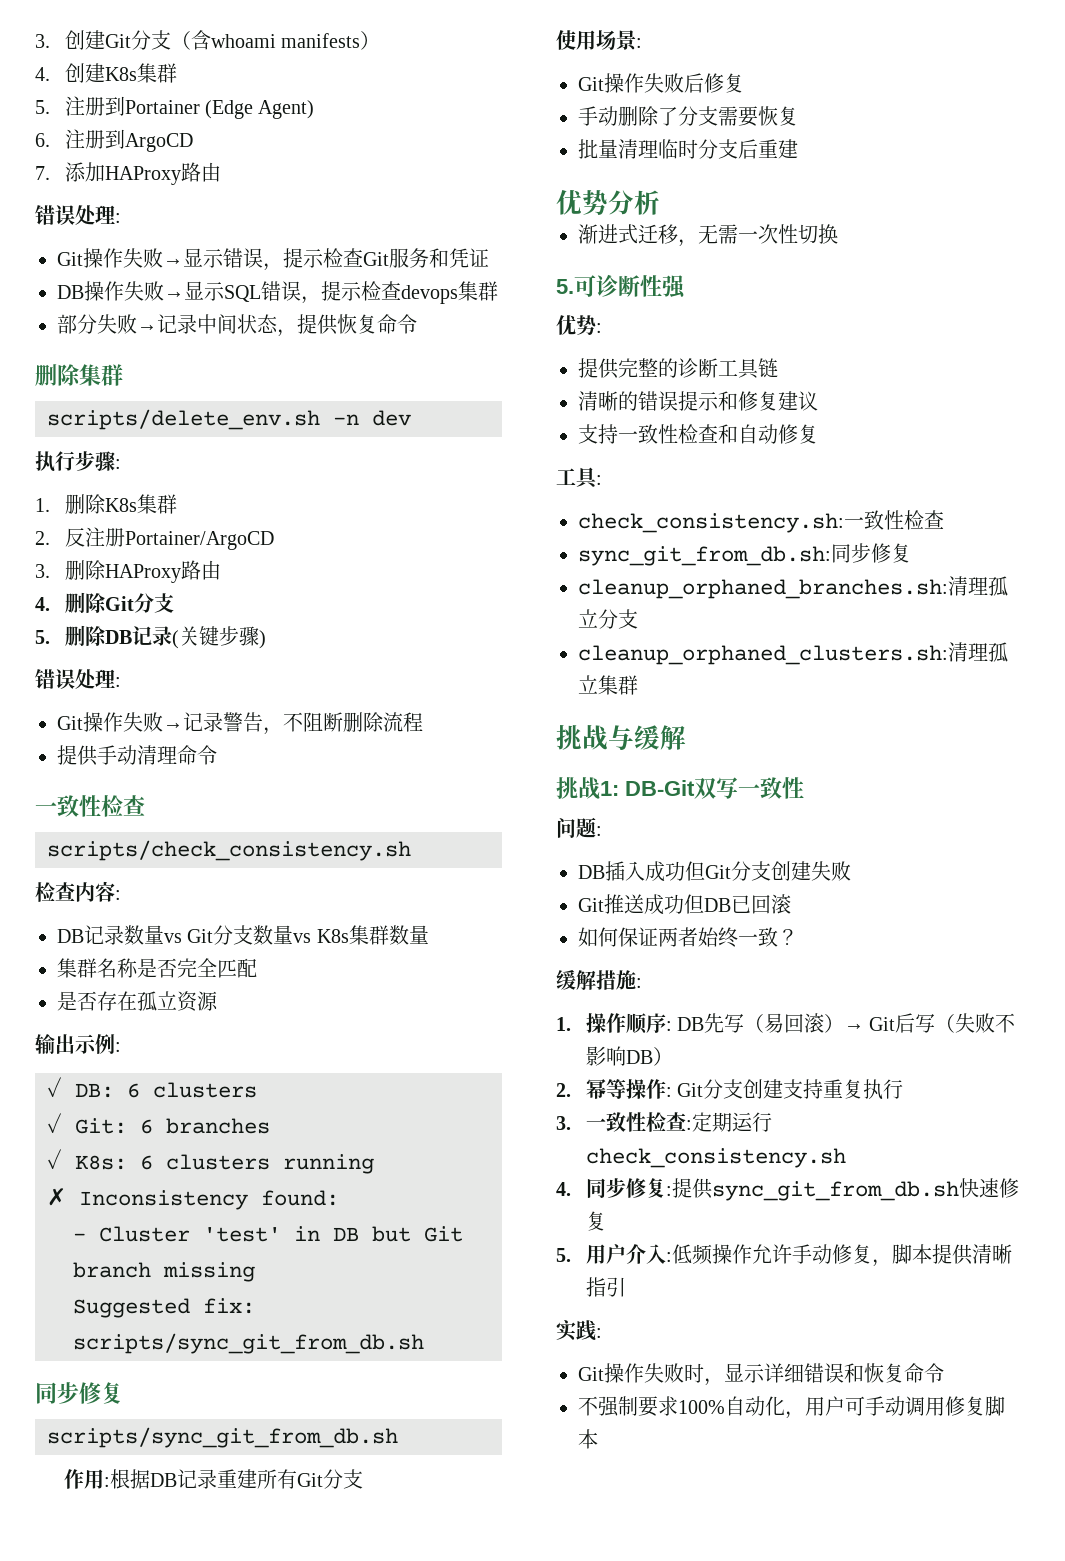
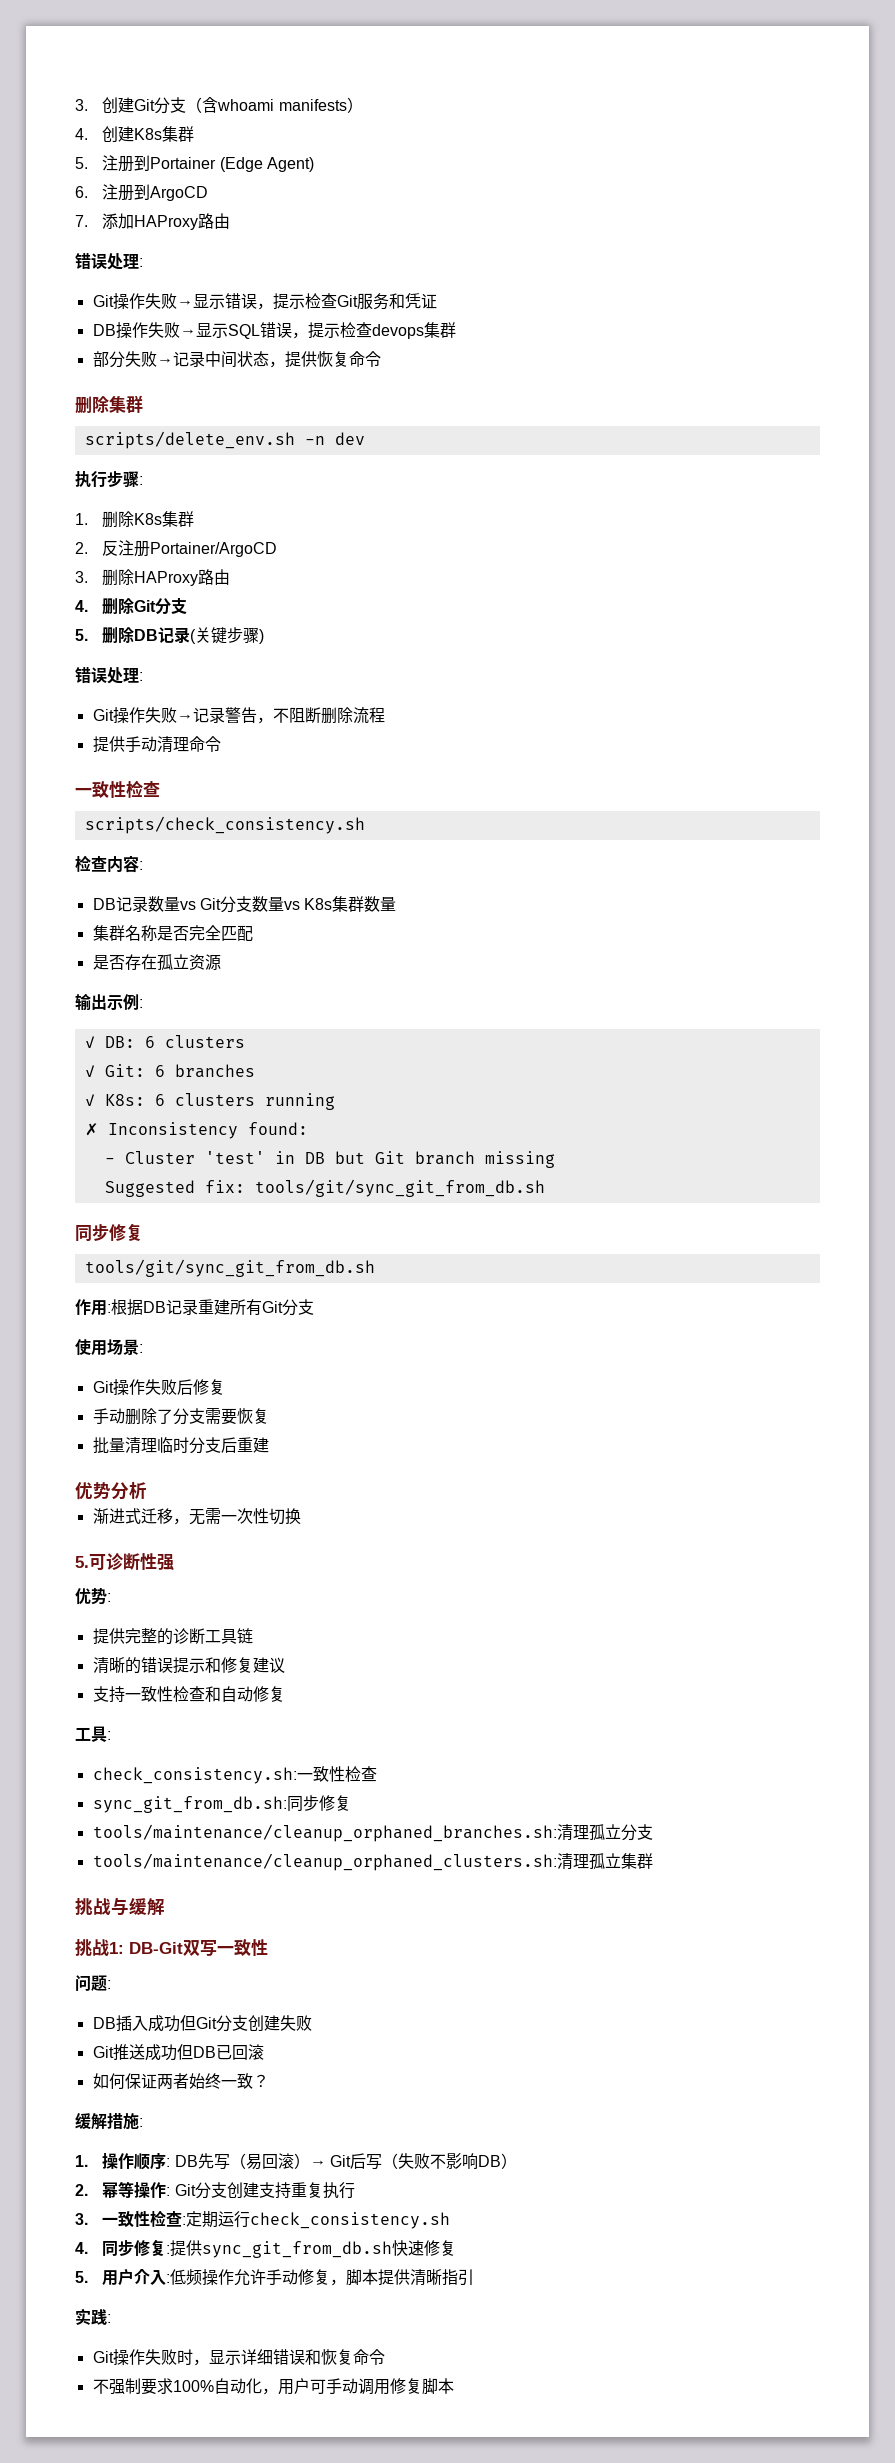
- Suggested fix: scripts/sync_git_from_db.sh
+ Suggested fix: tools/git/sync_git_from_db.sh
  同步修复
- scripts/sync_git_from_db.sh
+ tools/git/sync_git_from_db.sh
- cleanup_orphaned_branches.sh:清理孤立分支
+ tools/maintenance/cleanup_orphaned_branches.sh:清理孤立分支
- cleanup_orphaned_clusters.sh:清理孤立集群
+ tools/maintenance/cleanup_orphaned_clusters.sh:清理孤立集群

